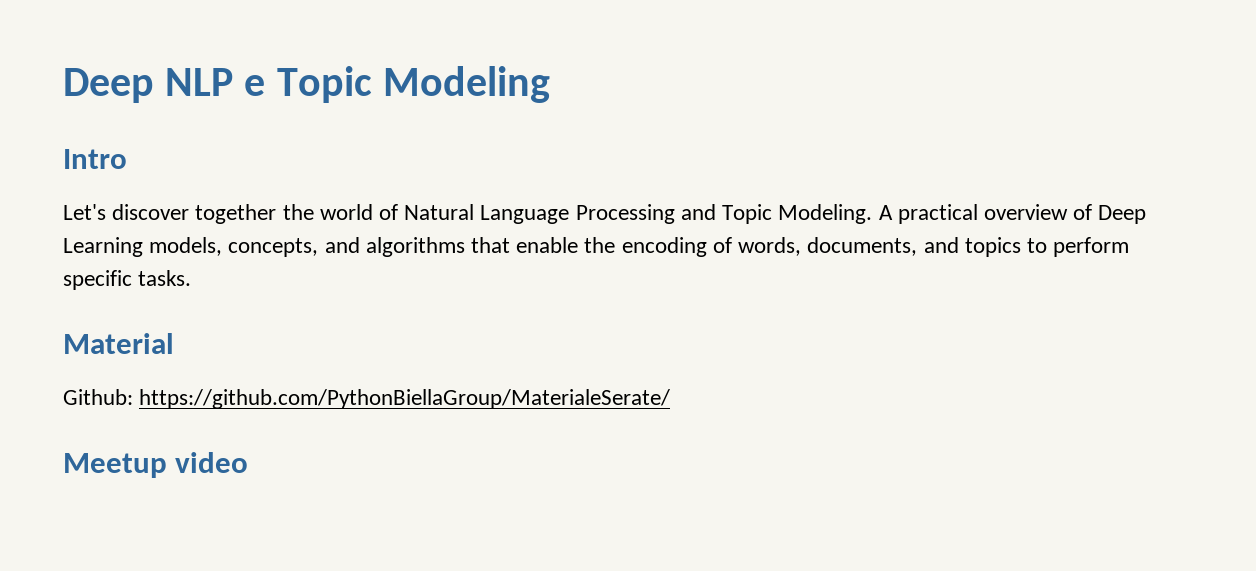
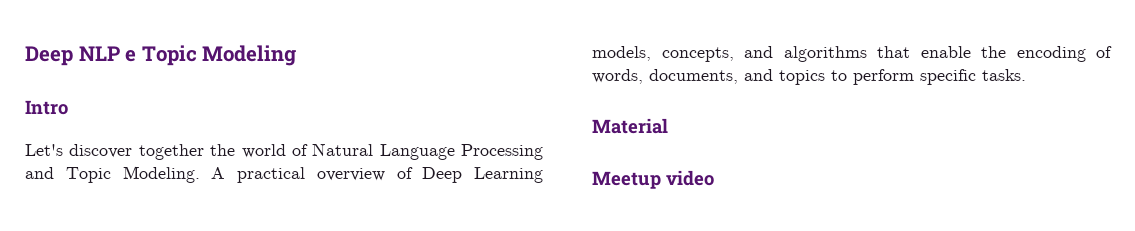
- Github: https://github.com/PythonBiellaGroup/MaterialeSerate/

